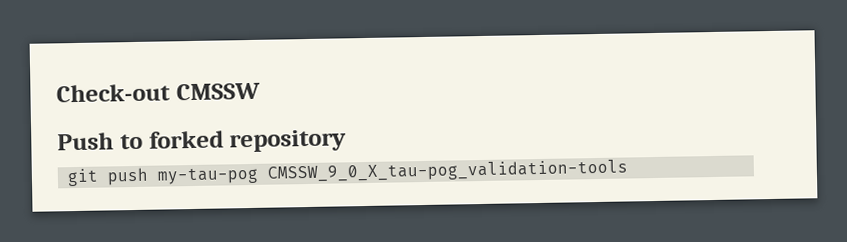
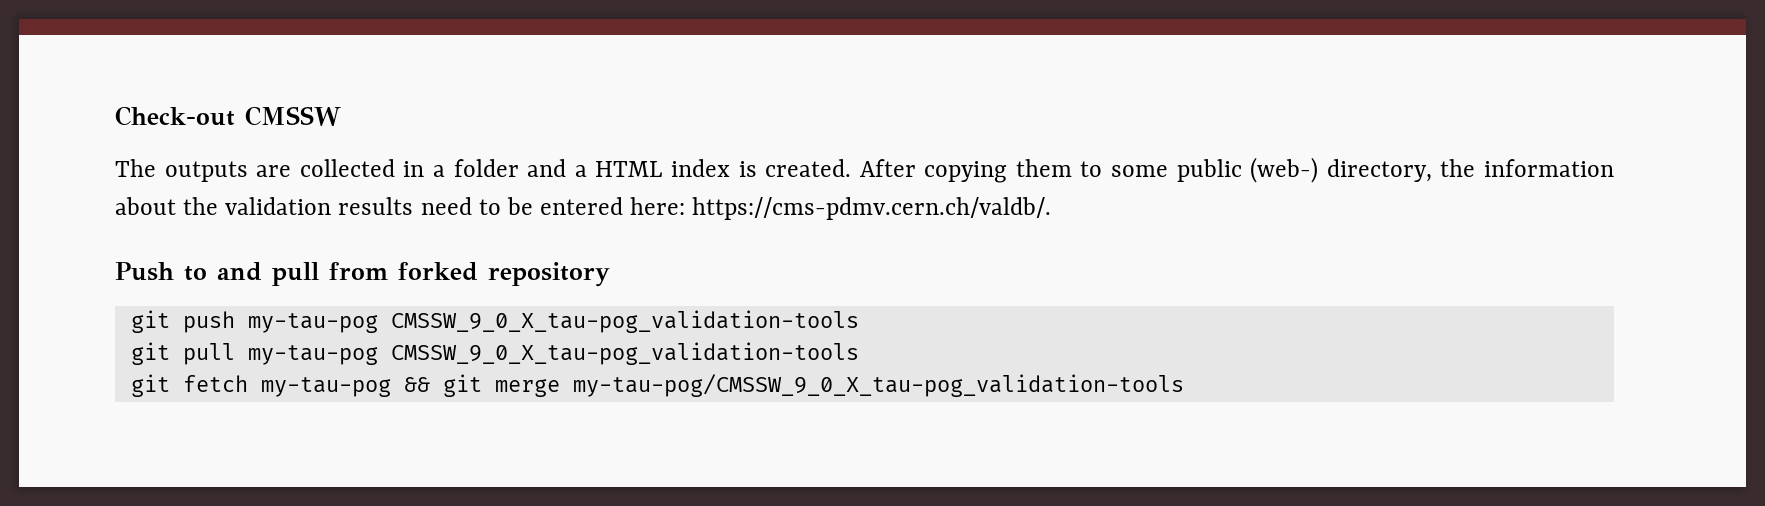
+ The outputs are collected in a folder and a HTML index is created. After copying them to some public (web-) directory, the information about the validation results need to be entered here: https://cms-pdmv.cern.ch/valdb/.
- Push to forked repository
+ Push to and pull from forked repository
+ git pull my-tau-pog CMSSW_9_0_X_tau-pog_validation-tools
+ git fetch my-tau-pog && git merge my-tau-pog/CMSSW_9_0_X_tau-pog_validation-tools

